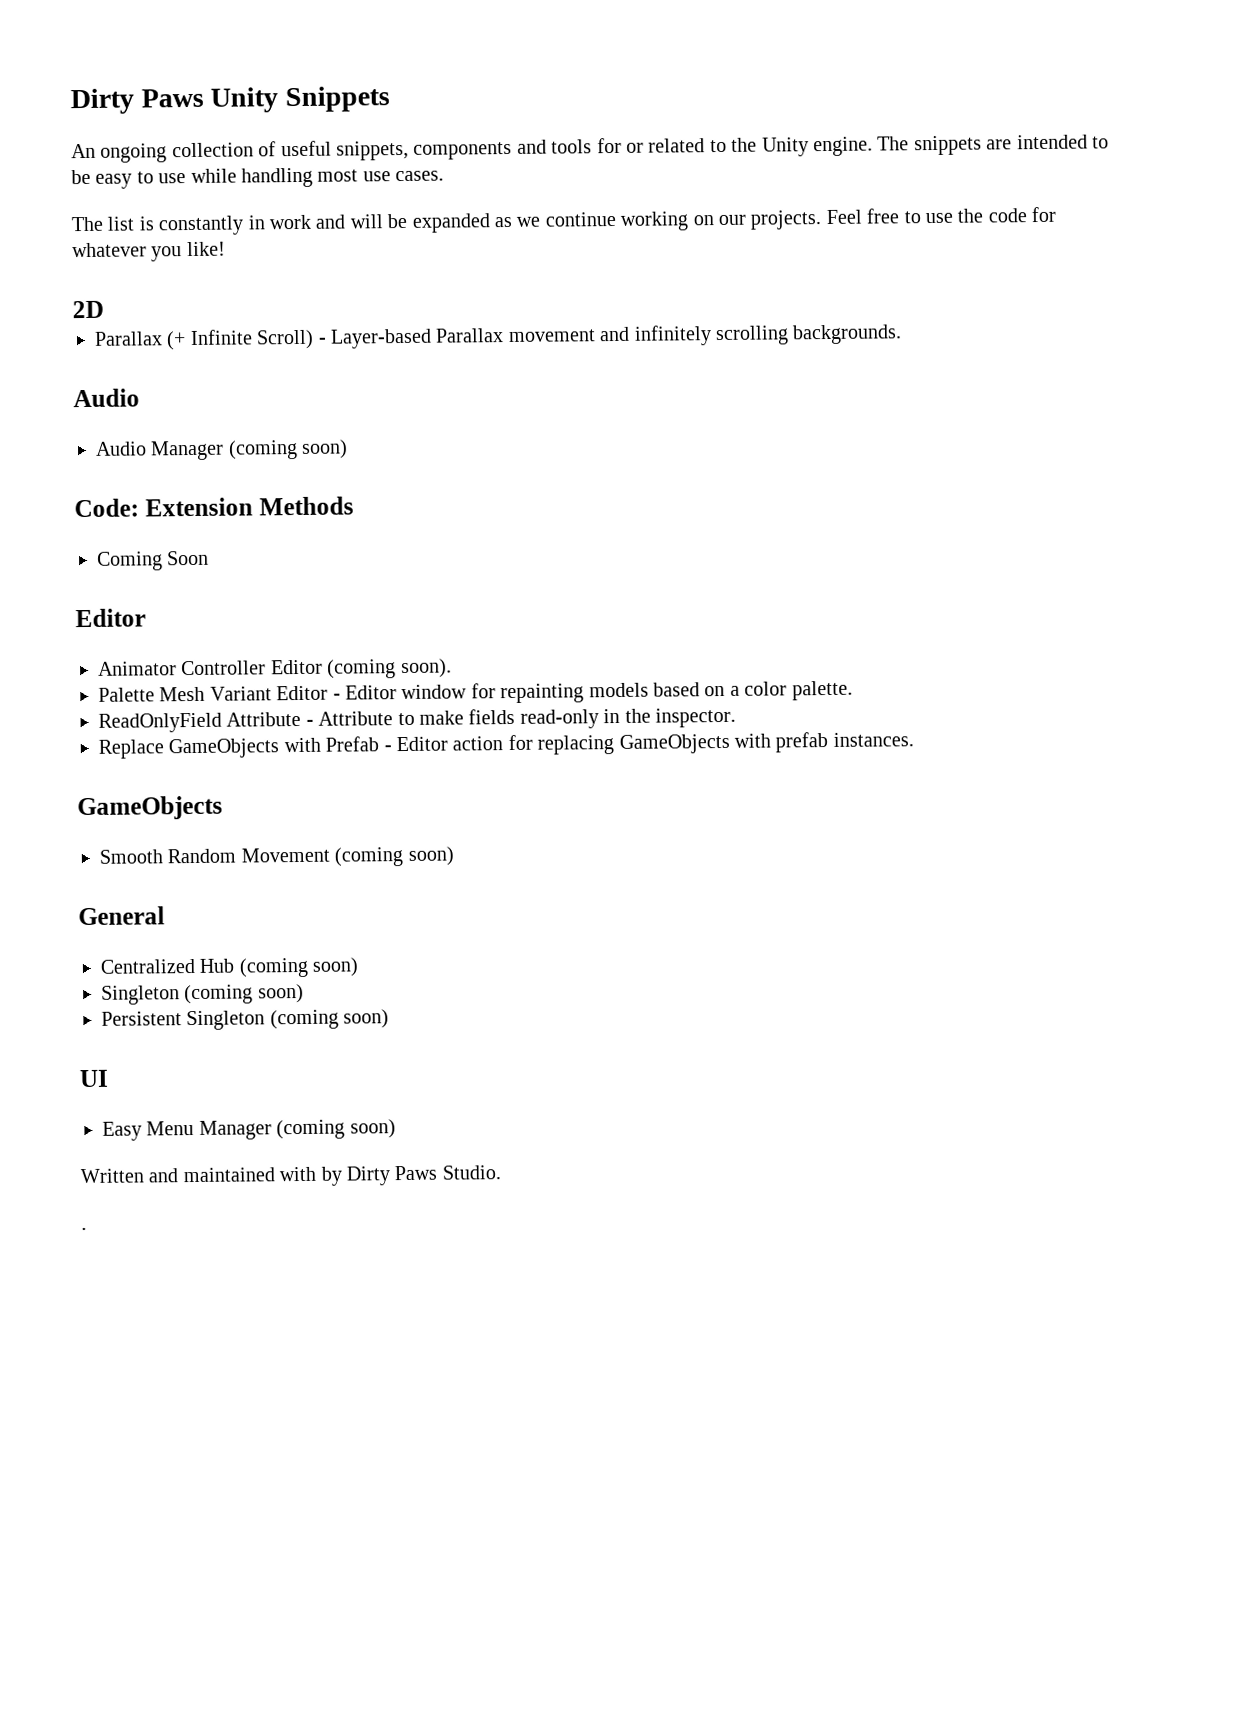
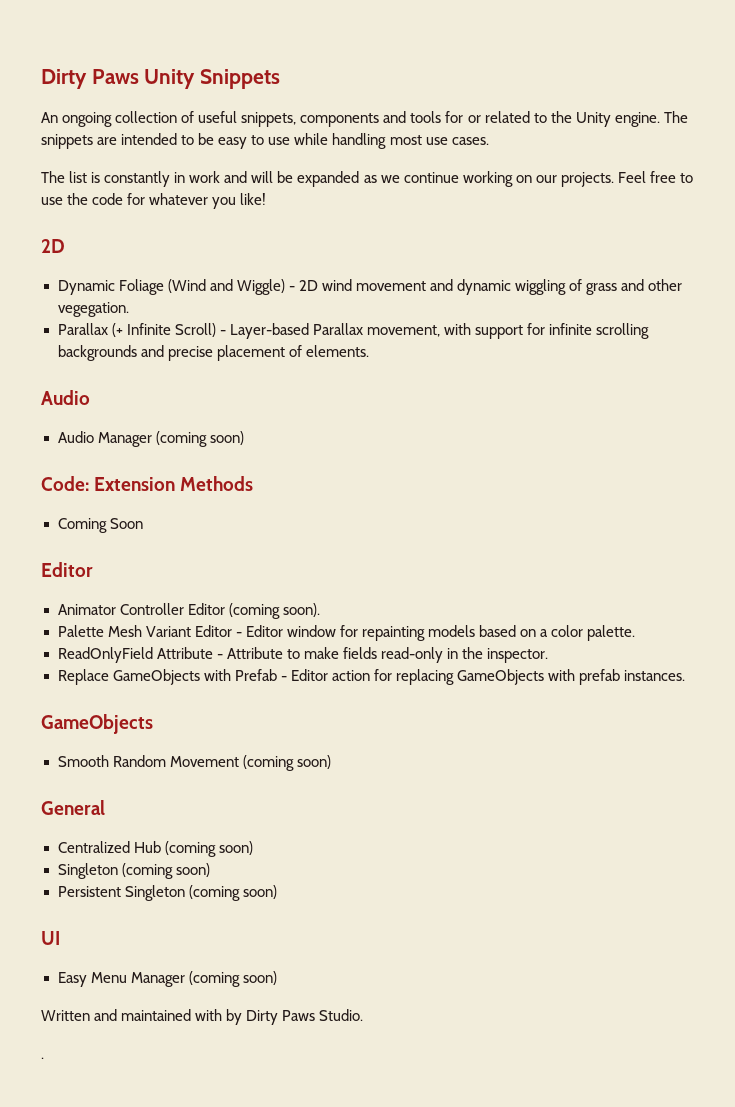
+ Dynamic Foliage (Wind and Wiggle) - 2D wind movement and dynamic wiggling of grass and other vegegation.
- Parallax (+ Infinite Scroll) - Layer-based Parallax movement and infinitely scrolling backgrounds.
+ Parallax (+ Infinite Scroll) - Layer-based Parallax movement, with support for infinite scrolling backgrounds and precise placement of elements.

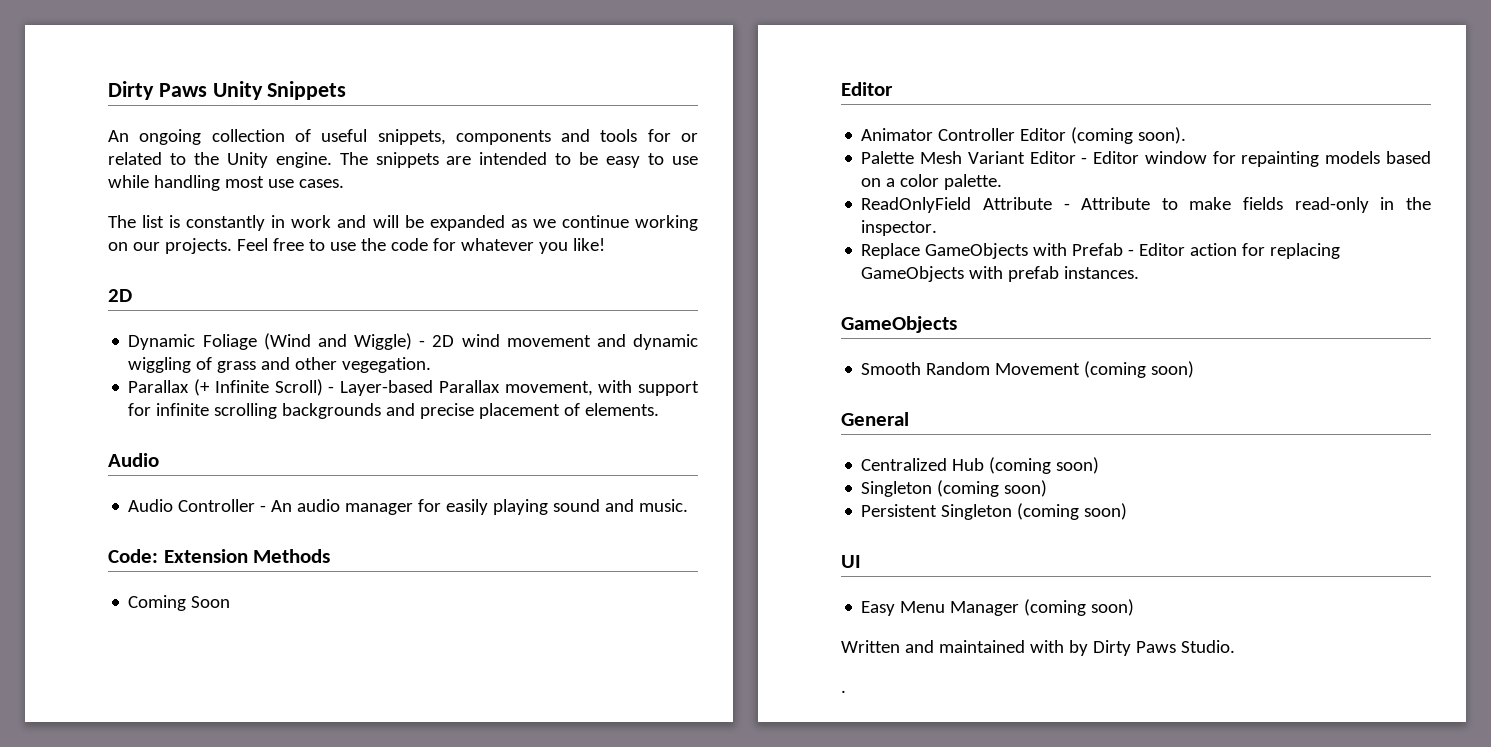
- Audio Manager (coming soon)
+ Audio Controller - An audio manager for easily playing sound and music.

